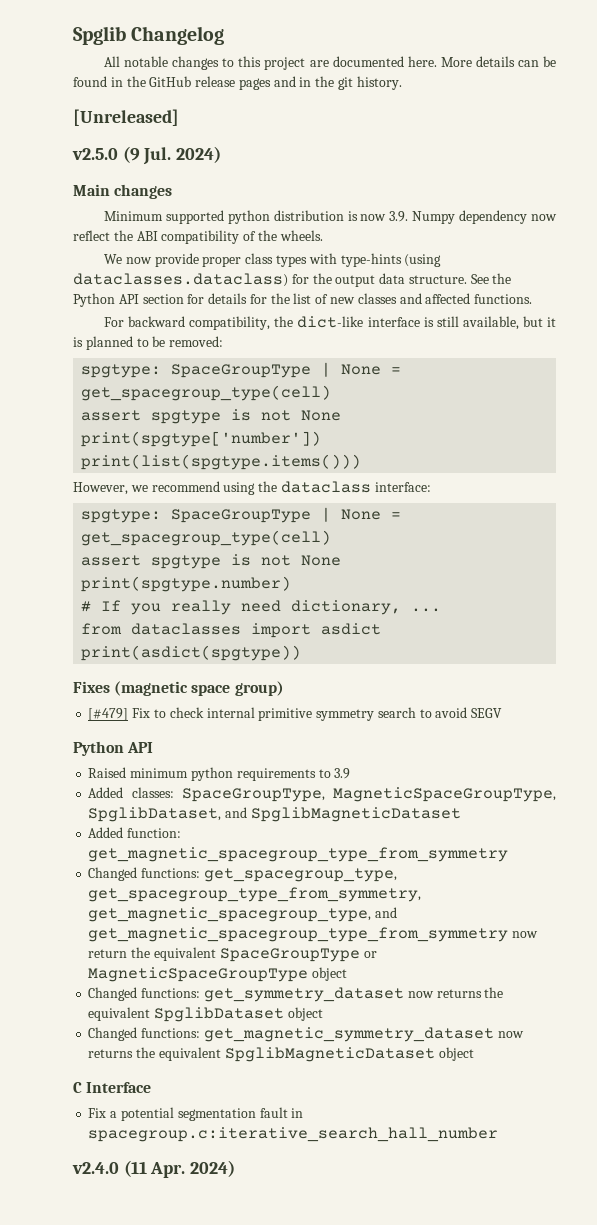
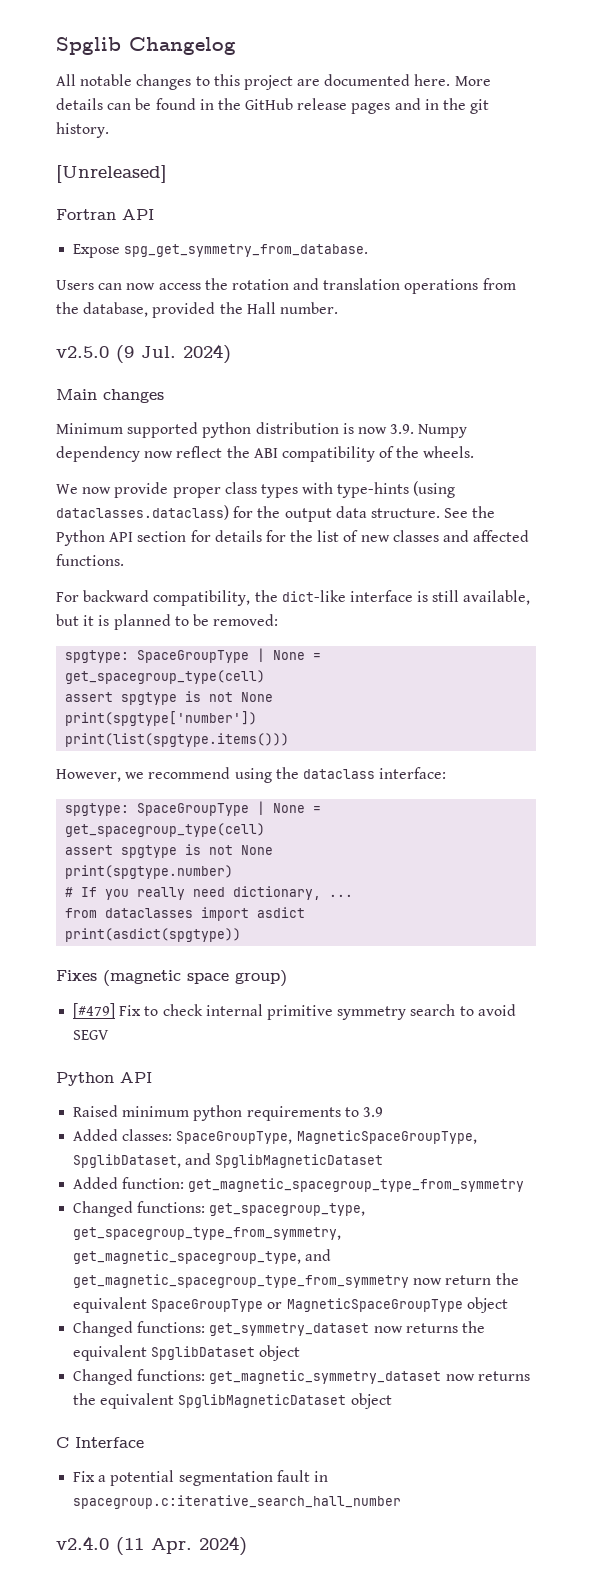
+ Fortran API
+ Expose spg_get_symmetry_from_database.
+ Users can now access the rotation and translation operations from the database, provided the Hall number.

